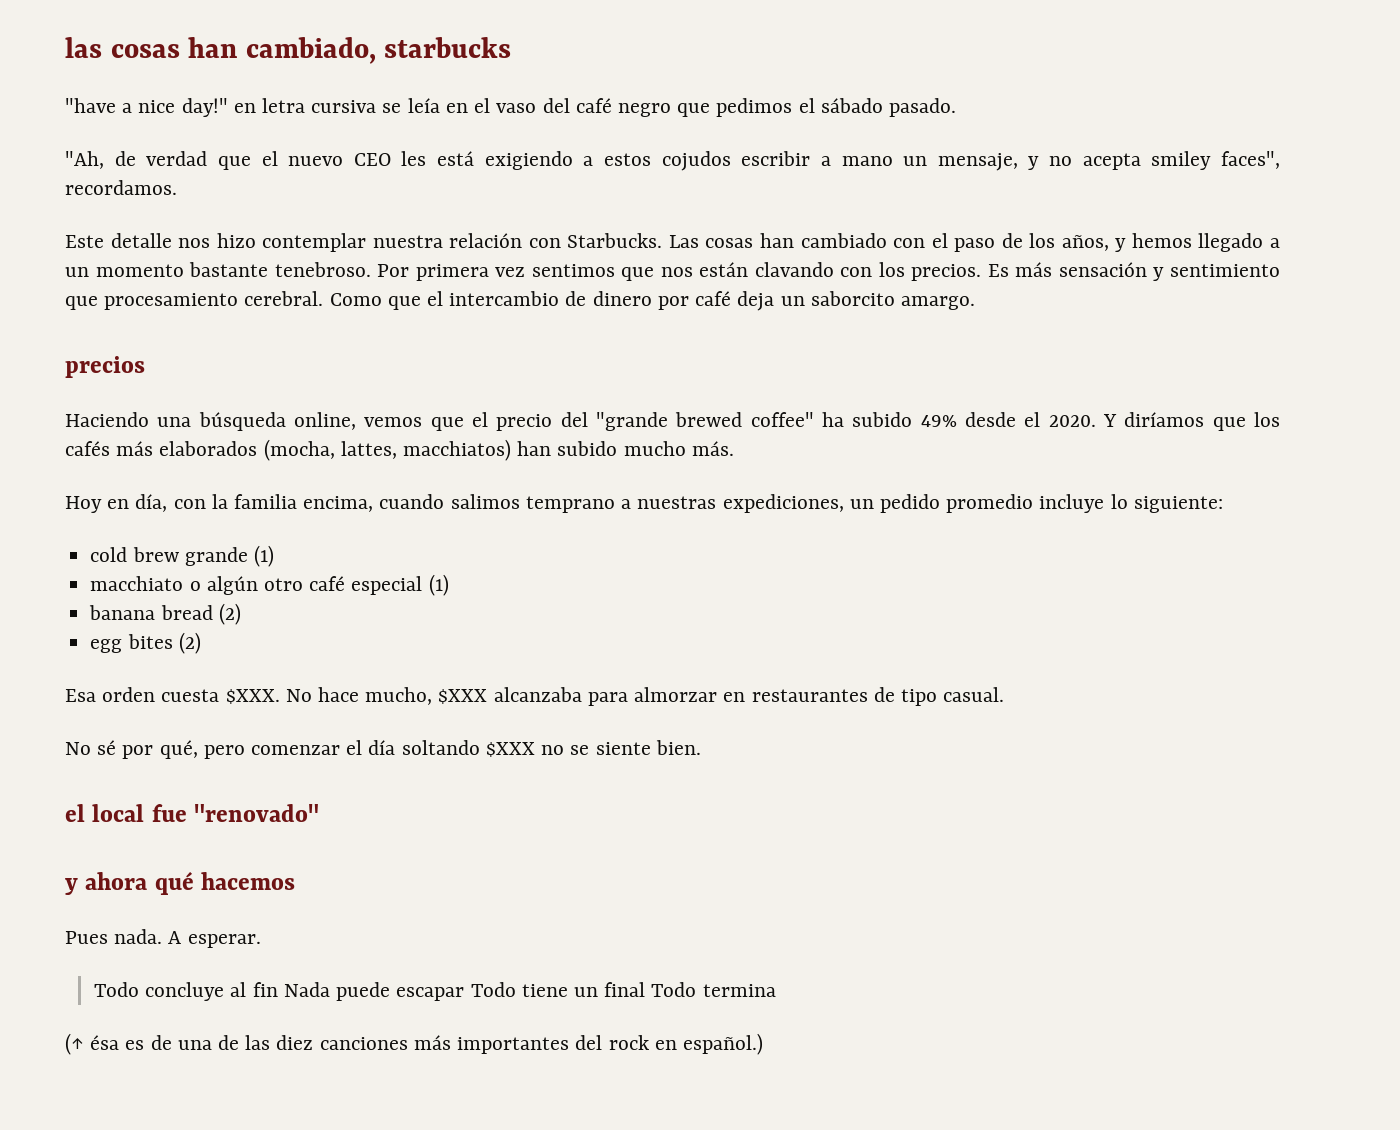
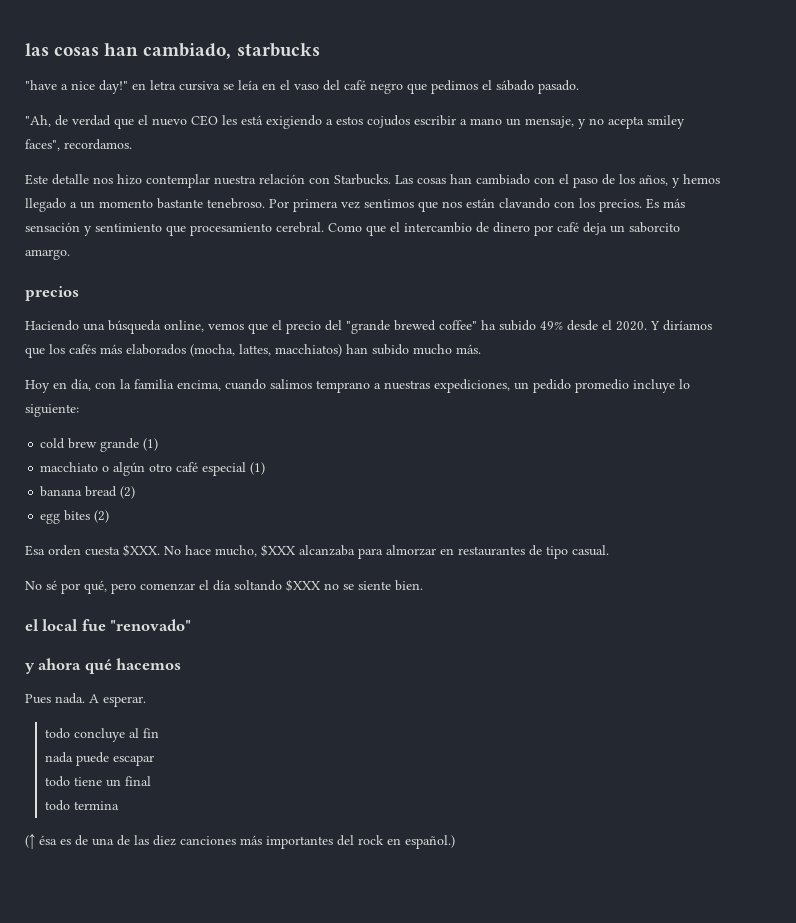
- Todo concluye al fin Nada puede escapar Todo tiene un final Todo termina
+ todo concluye al fin
+ nada puede escapar
+ todo tiene un final
+ todo termina

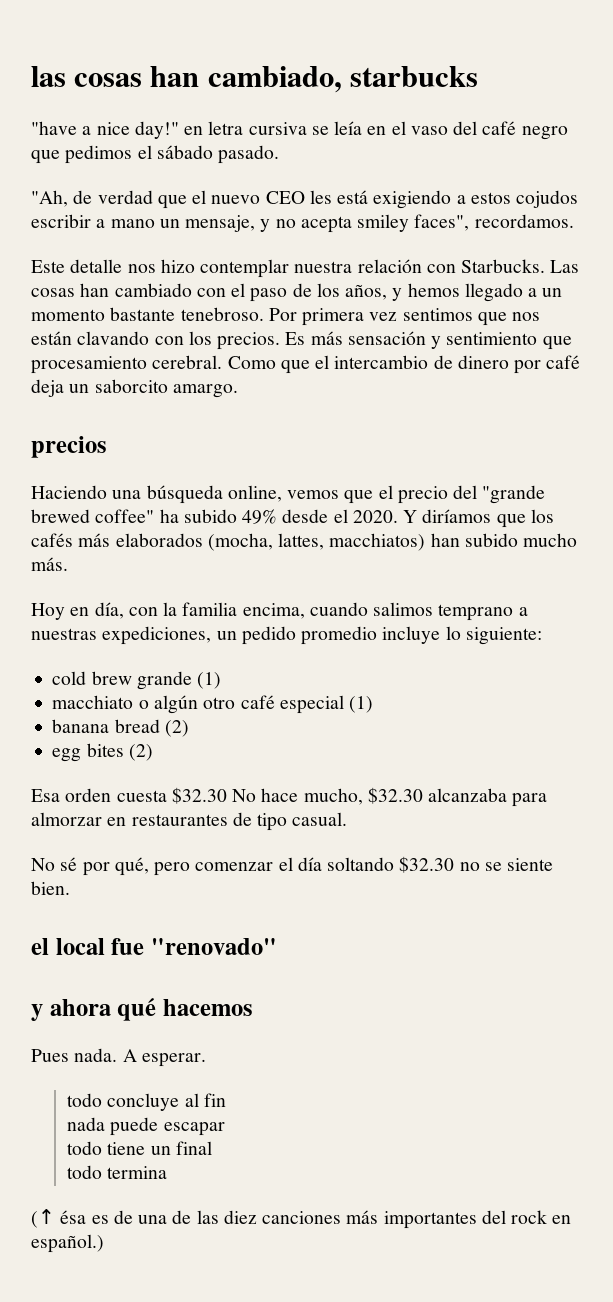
- Esa orden cuesta $XXX. No hace mucho, $XXX alcanzaba para almorzar en restaurantes de tipo casual.
+ Esa orden cuesta $32.30 No hace mucho, $32.30 alcanzaba para almorzar en restaurantes de tipo casual.
- No sé por qué, pero comenzar el día soltando $XXX no se siente bien.
+ No sé por qué, pero comenzar el día soltando $32.30 no se siente bien.

